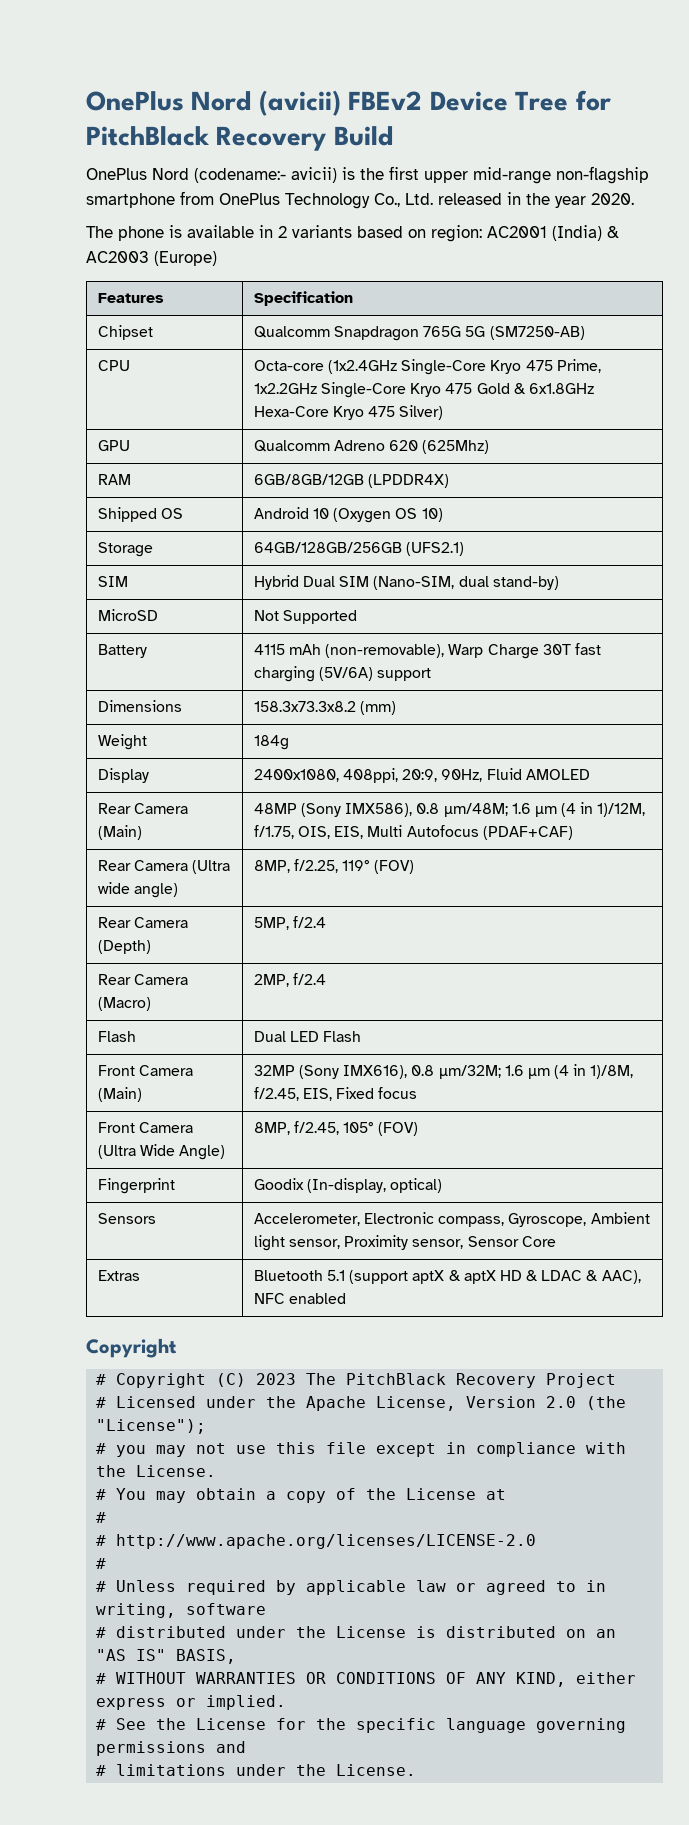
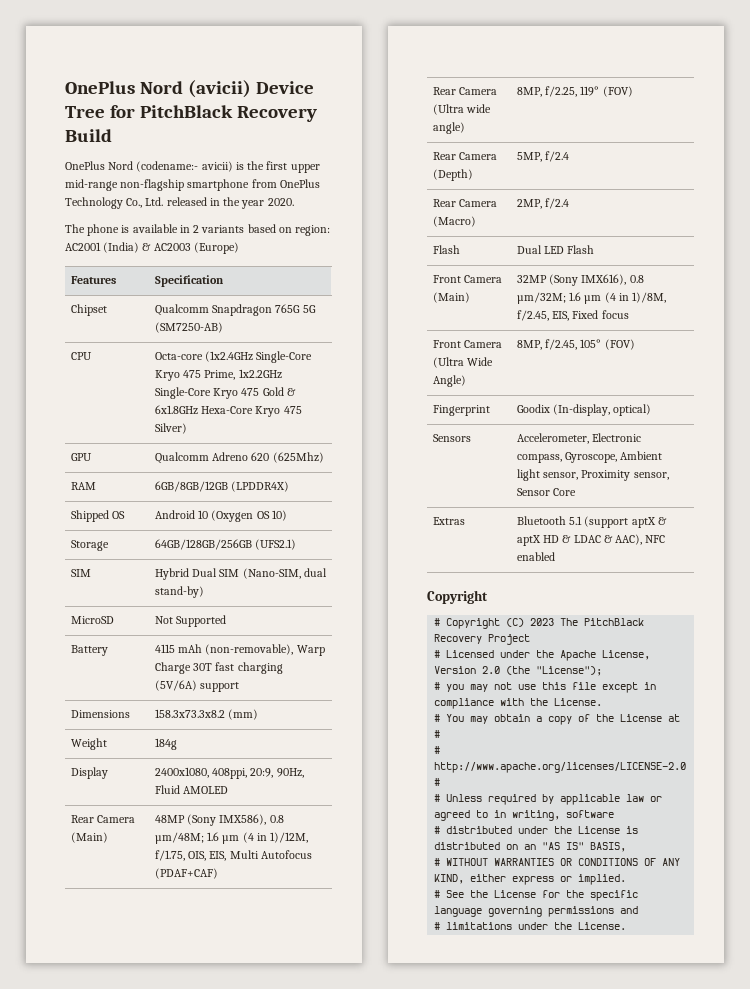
- OnePlus Nord (avicii) FBEv2 Device Tree for PitchBlack Recovery Build
+ OnePlus Nord (avicii) Device Tree for PitchBlack Recovery Build

